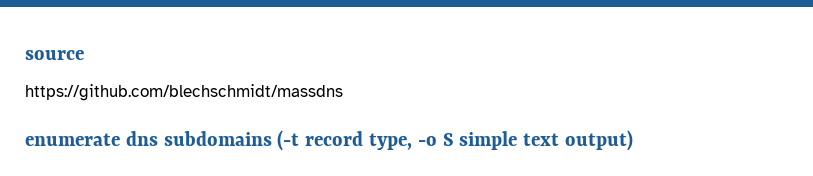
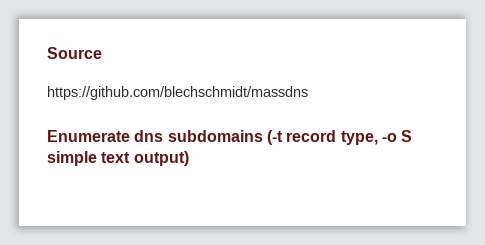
- source
+ Source
- enumerate dns subdomains (-t record type, -o S simple text output)
+ Enumerate dns subdomains (-t record type, -o S simple text output)

